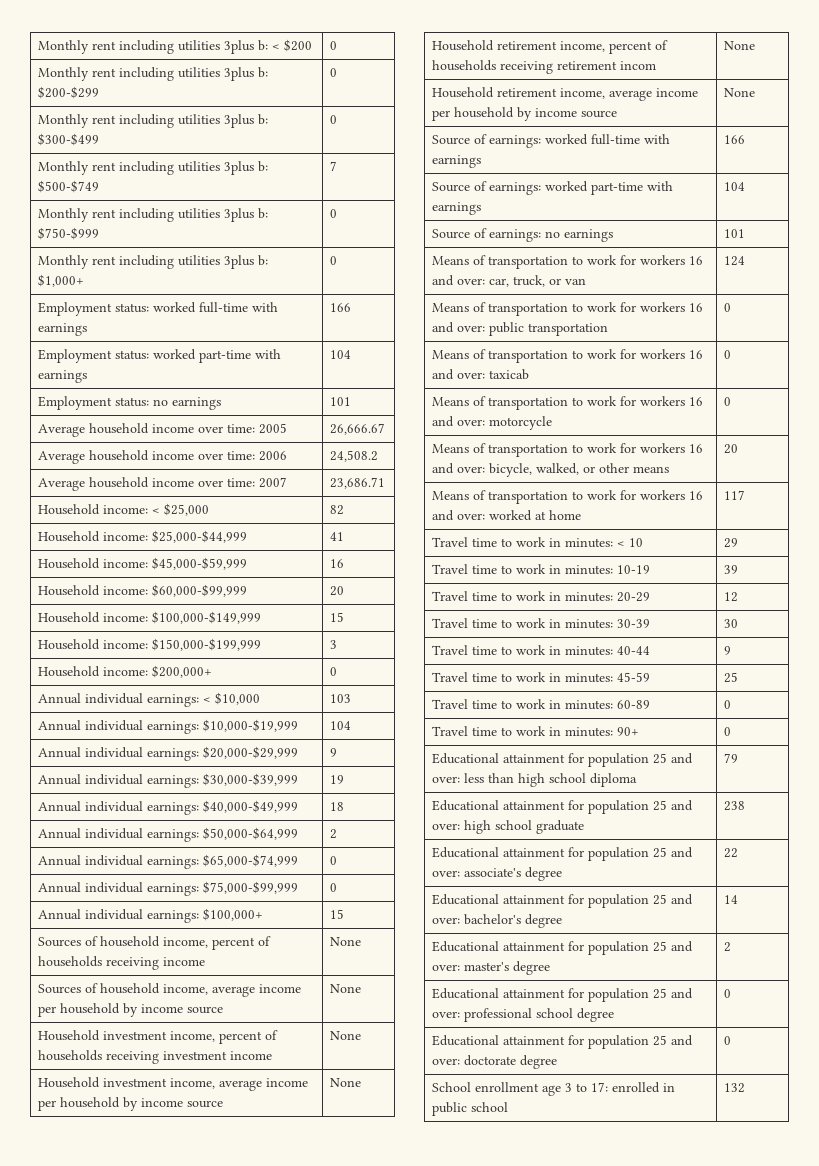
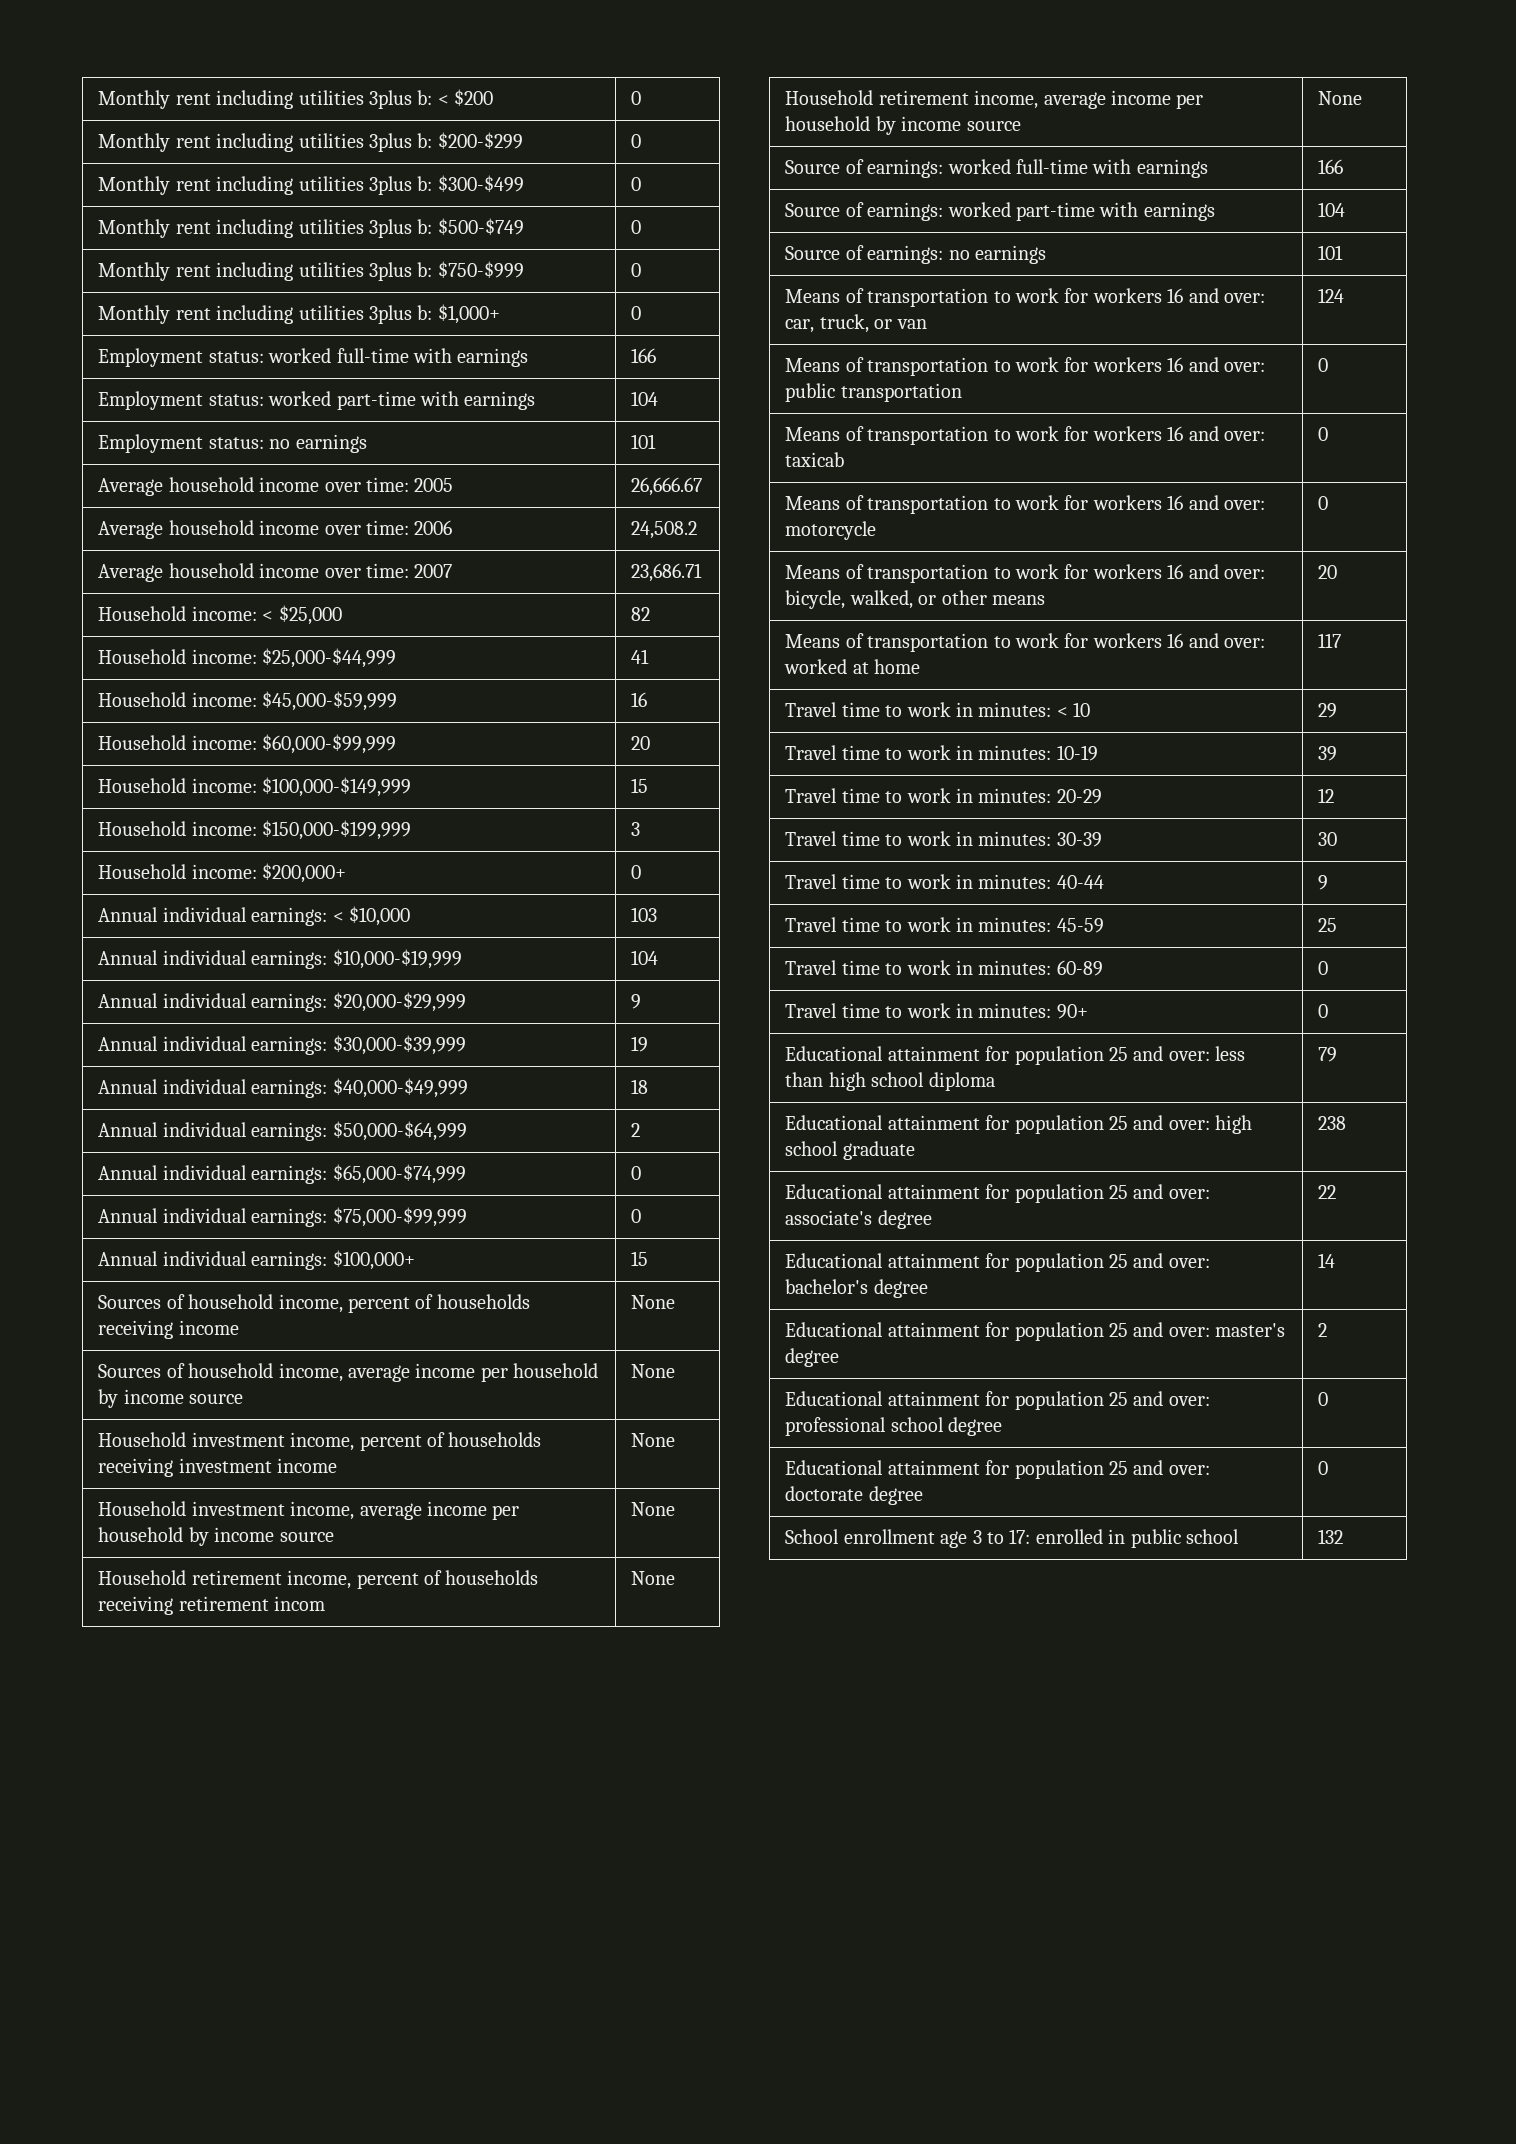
- Monthly rent including utilities 3plus b: $500-$749 | 7
+ Monthly rent including utilities 3plus b: $500-$749 | 0

